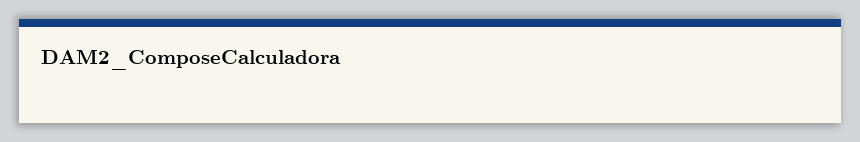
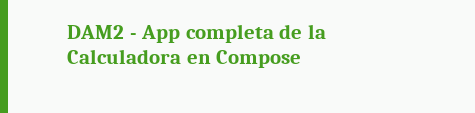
- DAM2_ComposeCalculadora
+ DAM2 - App completa de la Calculadora en Compose

